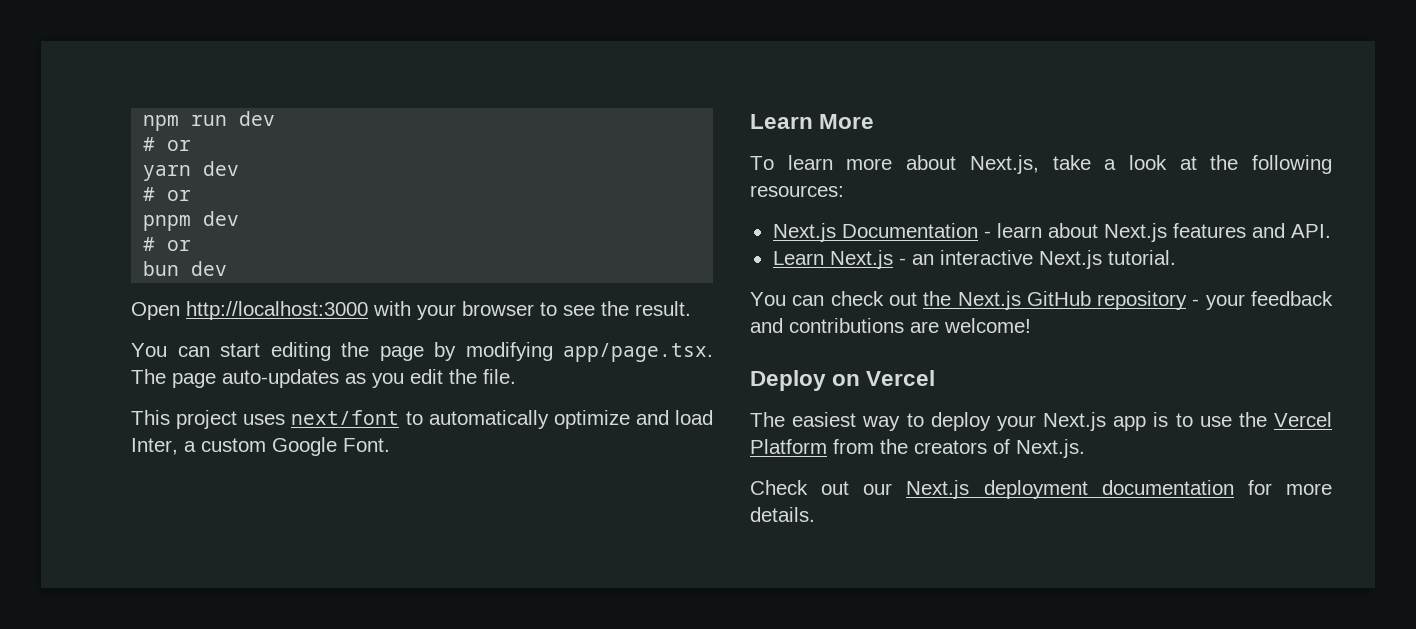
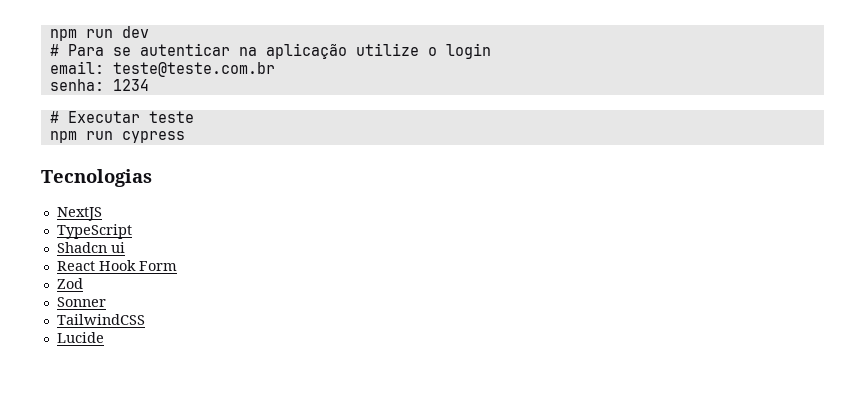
  npm run dev
- # or
- yarn dev
- # or
- pnpm dev
- # or
- bun dev
- Open http://localhost:3000 with your browser to see the result.
- You can start editing the page by modifying app/page.tsx. The page auto-updates as you edit the file.
- This project uses next/font to automatically optimize and load Inter, a custom Google Font.
- Learn More
- To learn more about Next.js, take a look at the following resources:
- Next.js Documentation - learn about Next.js features and API.
- Learn Next.js - an interactive Next.js tutorial.
- You can check out the Next.js GitHub repository - your feedback and contributions are welcome!
- Deploy on Vercel
- The easiest way to deploy your Next.js app is to use the Vercel Platform from the creators of Next.js.
- Check out our Next.js deployment documentation for more details.
+ # Para se autenticar na aplicação utilize o login
+ email: teste@teste.com.br
+ senha: 1234
+ # Executar teste
+ npm run cypress
+ Tecnologias
+ NextJS
+ TypeScript
+ Shadcn ui
+ React Hook Form
+ Zod
+ Sonner
+ TailwindCSS
+ Lucide

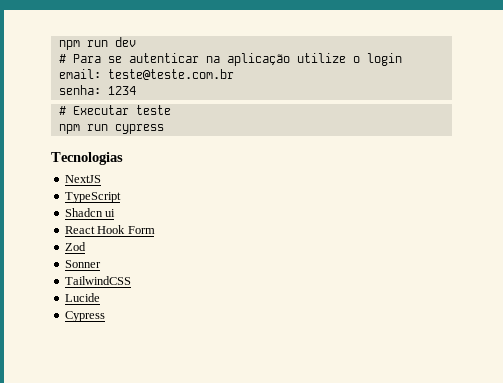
+ Cypress

